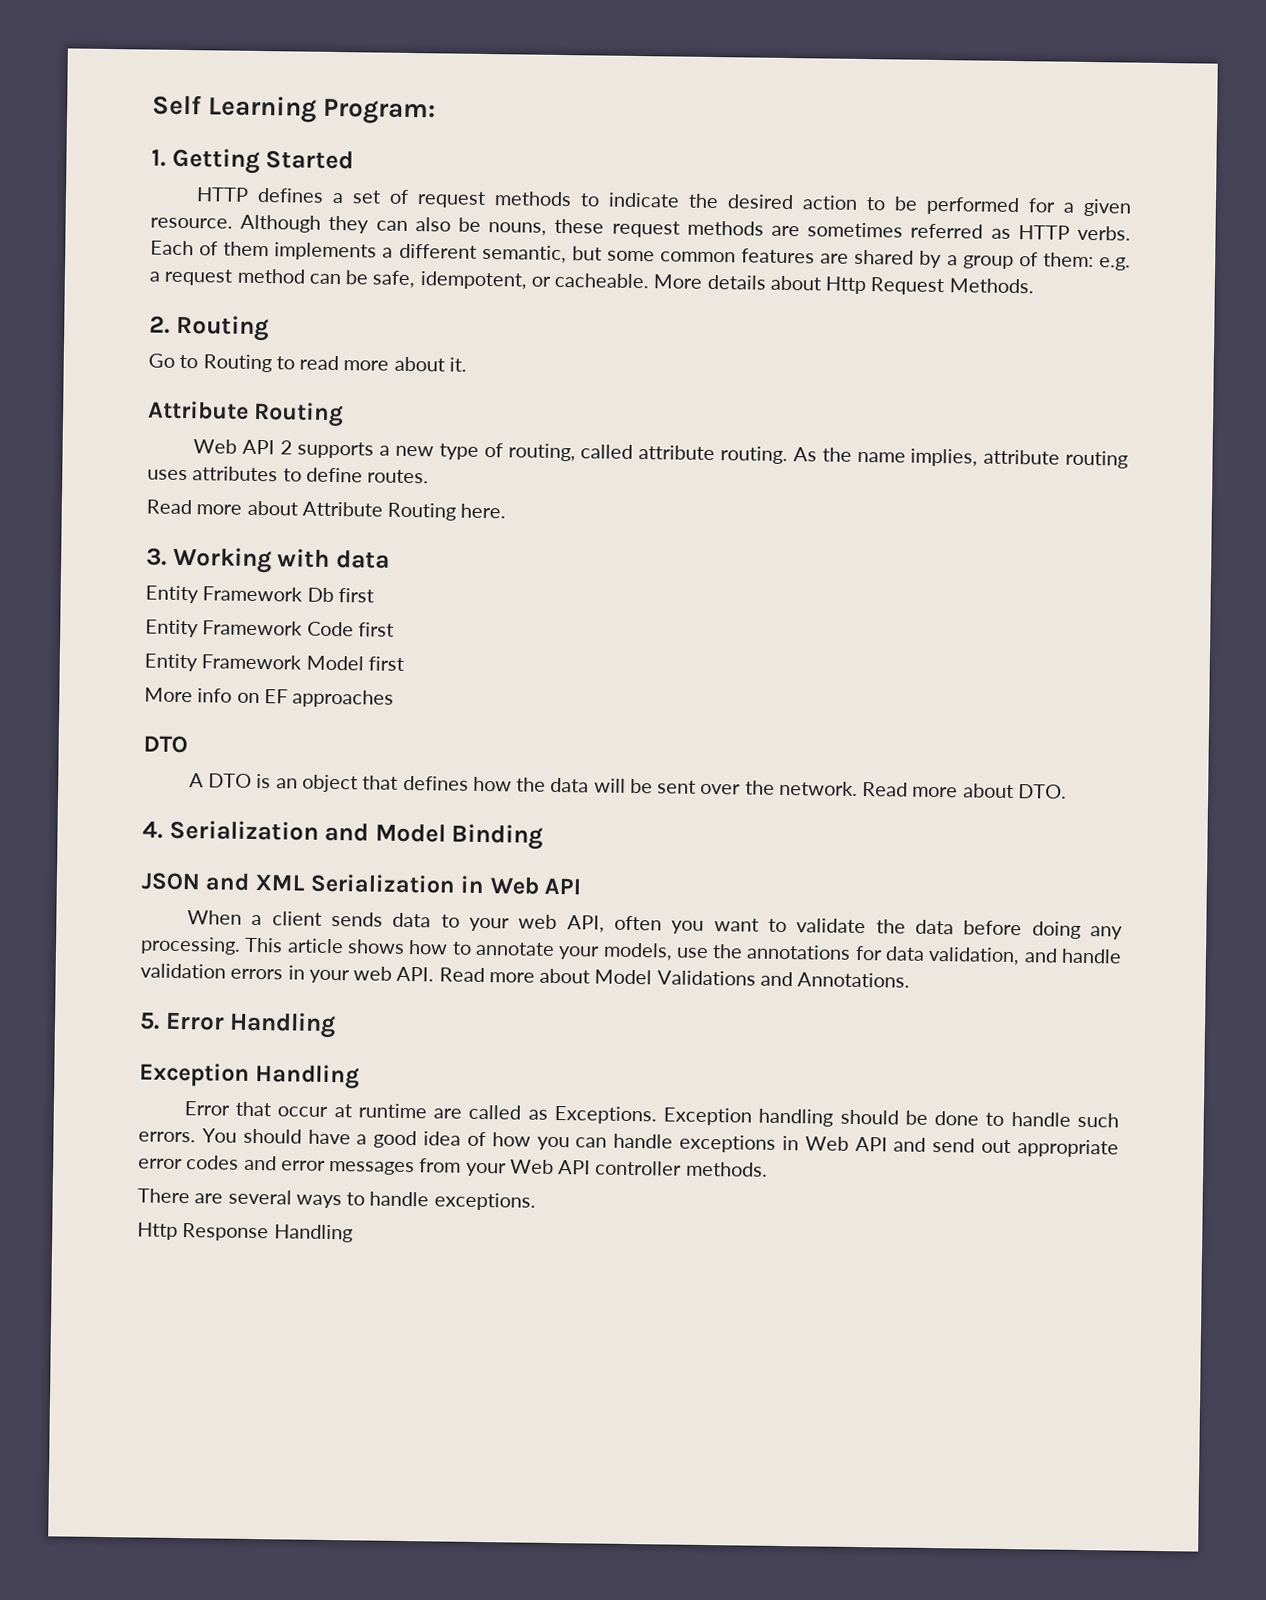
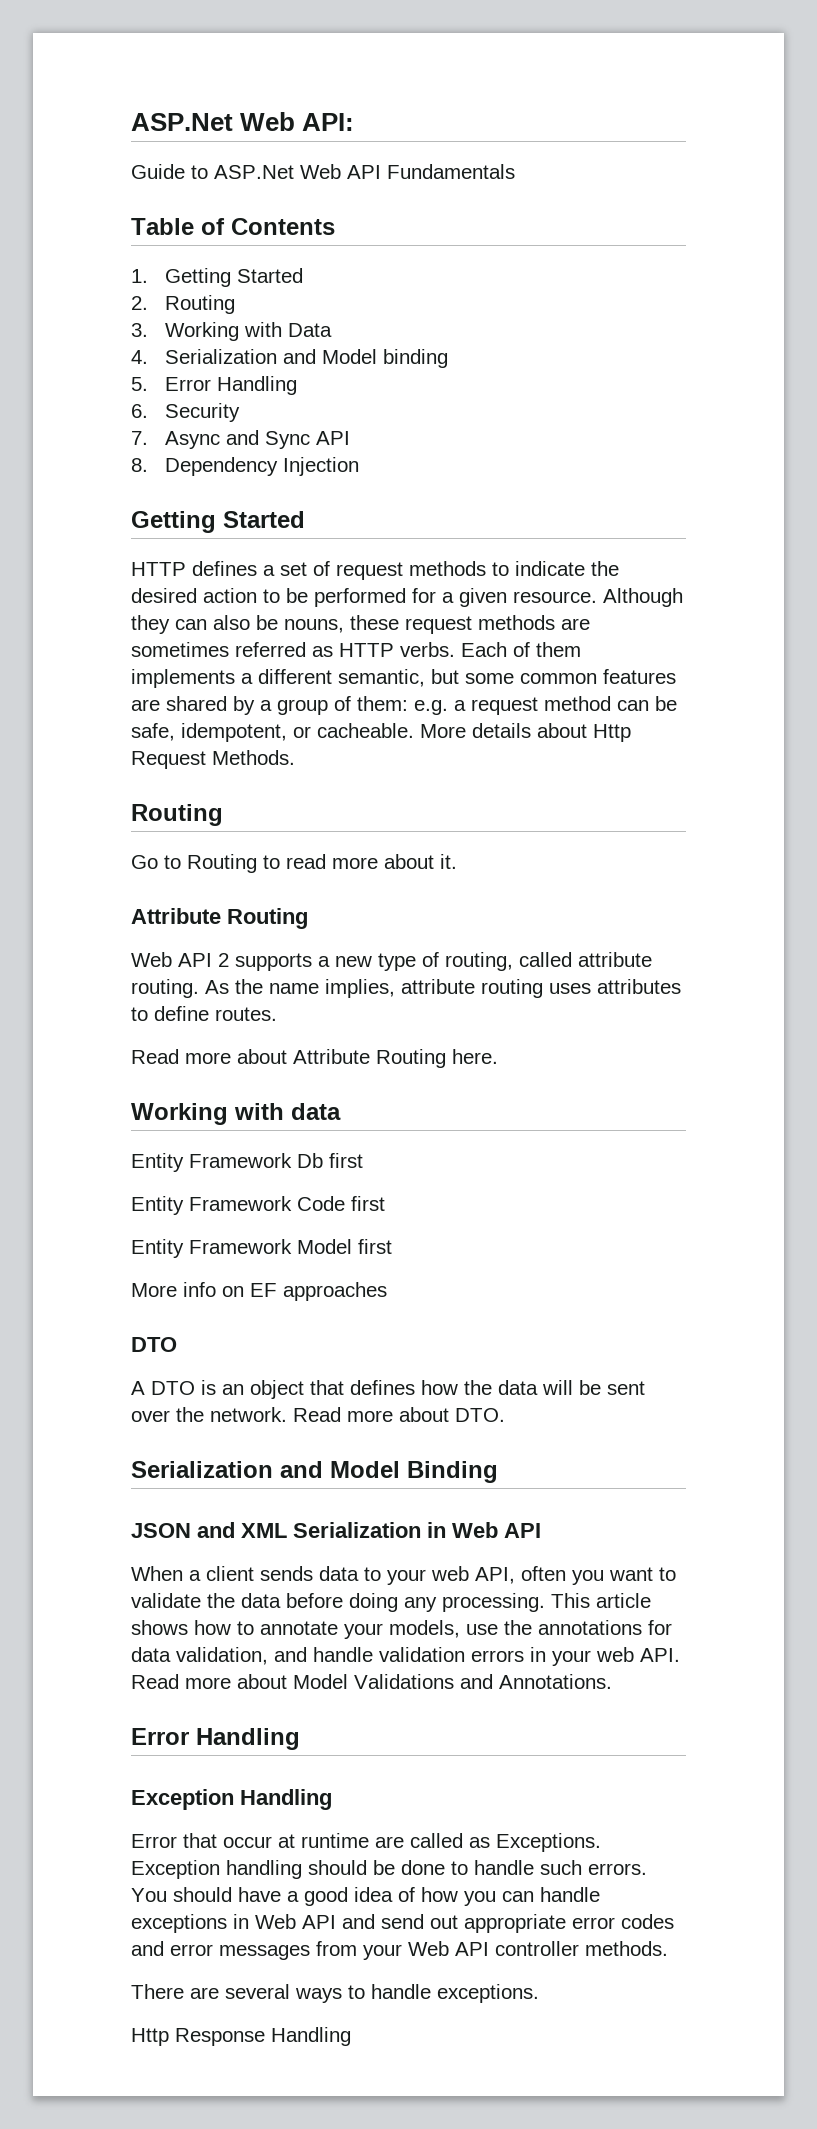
- Self Learning Program:
+ ASP.Net Web API:
+ Guide to ASP.Net Web API Fundamentals
+ Table of Contents
  1. Getting Started
+ 2. Routing
+ 3. Working with Data
+ 4. Serialization and Model binding
+ 5. Error Handling
+ 6. Security
+ 7. Async and Sync API
+ 8. Dependency Injection
+ Getting Started
  More details about Http Request Methods.
- 2. Routing
+ Routing
- 3. Working with data
+ Working with data
- 4. Serialization and Model Binding
+ Serialization and Model Binding
  This article shows how to annotate your models, use the annotations for data validation, and handle validation errors in your web API. Read more about Model Validations and Annotations.
- 5. Error Handling
+ Error Handling

